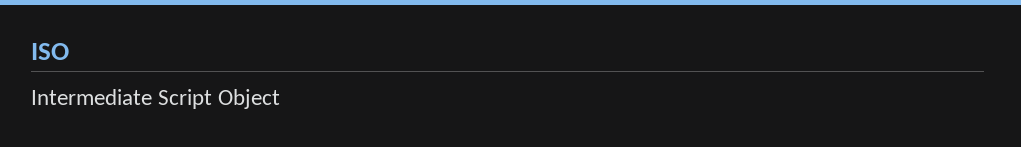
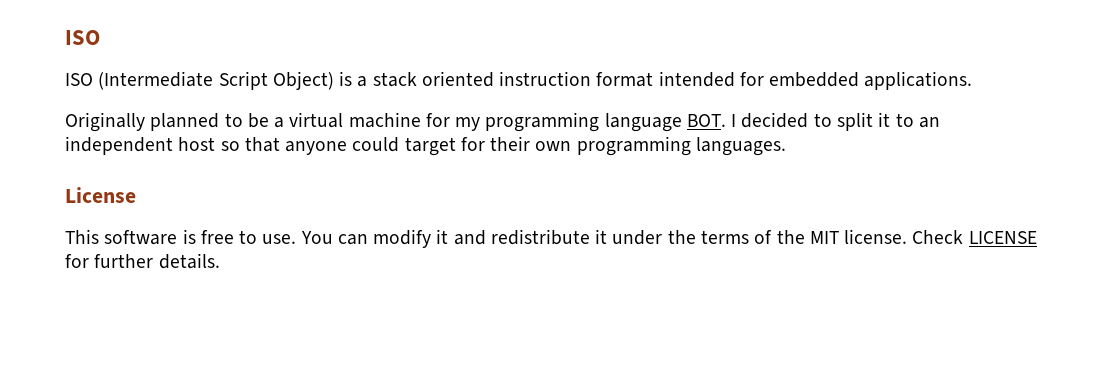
- Intermediate Script Object
+ ISO (Intermediate Script Object) is a stack oriented instruction format intended for embedded applications.
+ Originally planned to be a virtual machine for my programming language BOT. I decided to split it to an independent host so that anyone could target for their own programming languages.
+ License
+ This software is free to use. You can modify it and redistribute it under the terms of the MIT license. Check LICENSE for further details.

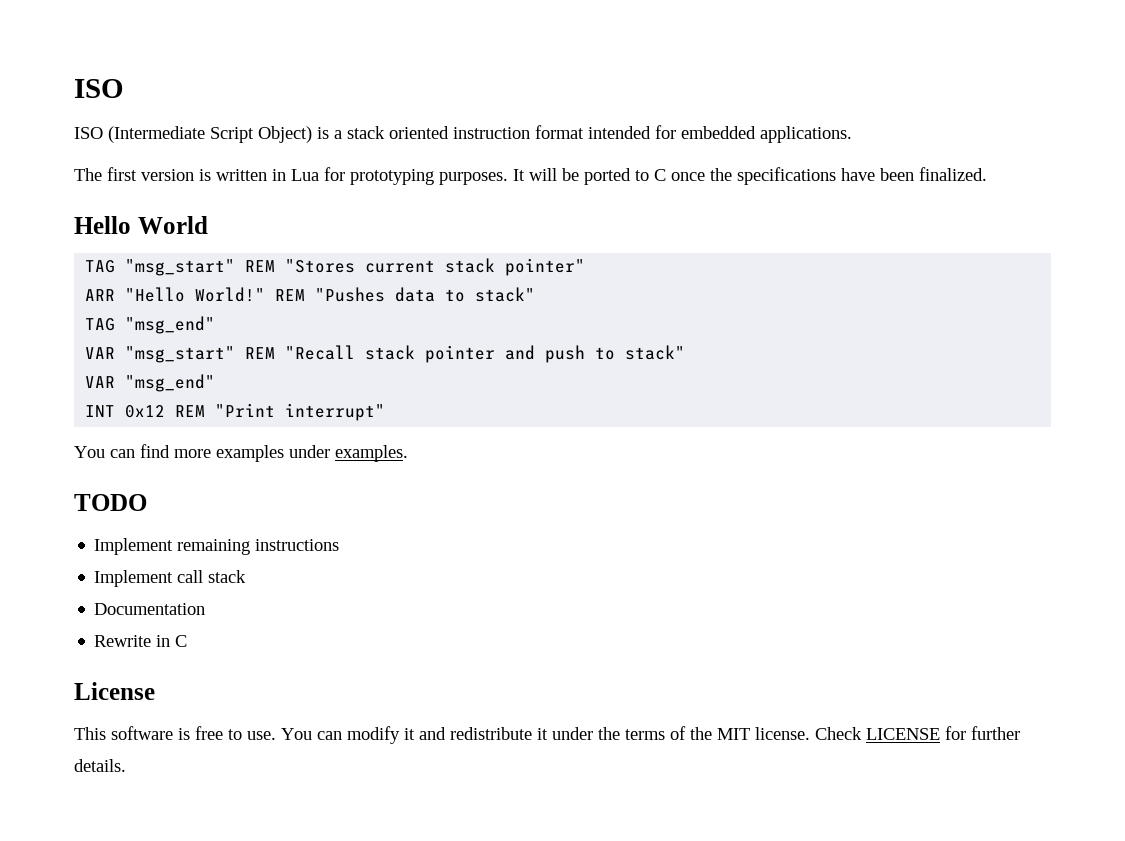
- Originally planned to be a virtual machine for my programming language BOT. I decided to split it to an independent host so that anyone could target for their own programming languages.
+ The first version is written in Lua for prototyping purposes. It will be ported to C once the specifications have been finalized.
+ Hello World
+ TAG "msg_start" REM "Stores current stack pointer"
+ ARR "Hello World!" REM "Pushes data to stack"
+ TAG "msg_end"
+ VAR "msg_start" REM "Recall stack pointer and push to stack"
+ VAR "msg_end"
+ INT 0x12 REM "Print interrupt"
+ You can find more examples under examples.
+ TODO
+ Implement remaining instructions
+ Implement call stack
+ Documentation
+ Rewrite in C

